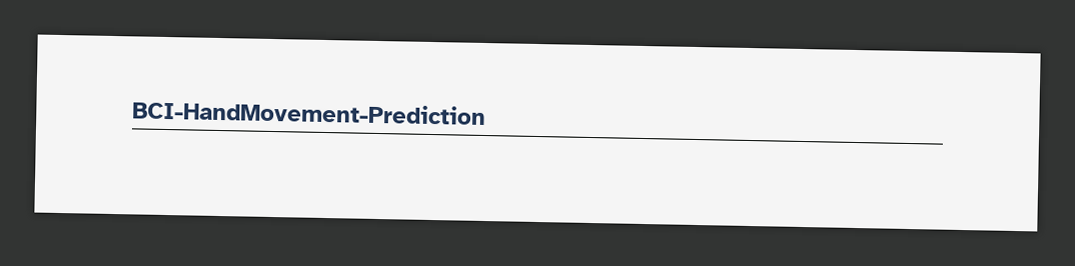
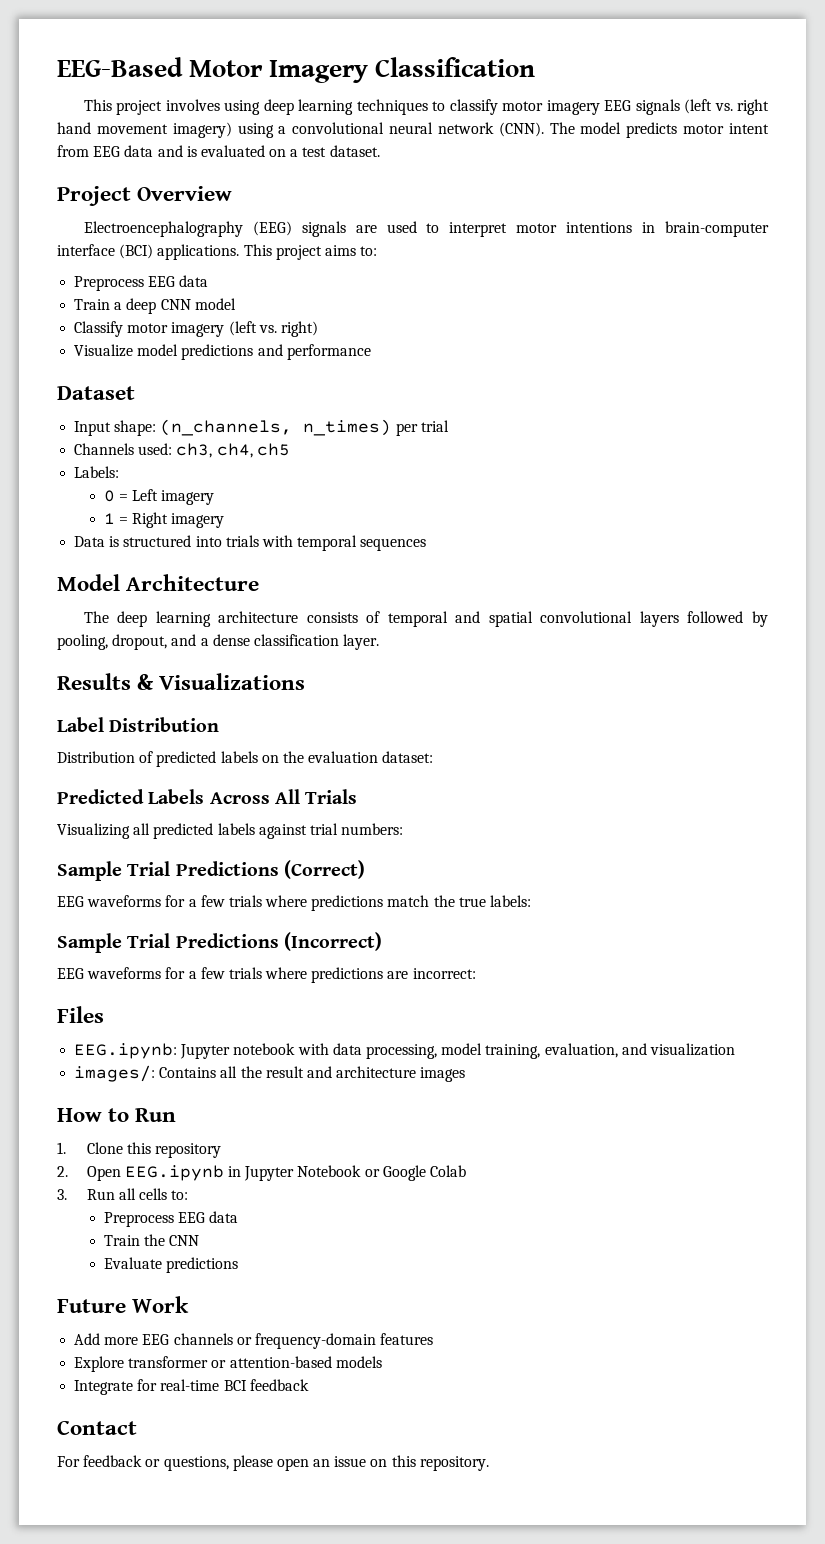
- BCI-HandMovement-Prediction
+ EEG-Based Motor Imagery Classification
+ This project involves using deep learning techniques to classify motor imagery EEG signals (left vs. right hand movement imagery) using a convolutional neural network (CNN). The model predicts motor intent from EEG data and is evaluated on a test dataset.
+ Project Overview
+ Electroencephalography (EEG) signals are used to interpret motor intentions in brain-computer interface (BCI) applications. This project aims to:
+ Preprocess EEG data
+ Train a deep CNN model
+ Classify motor imagery (left vs. right)
+ Visualize model predictions and performance
+ Dataset
+ Input shape: (n_channels, n_times) per trial
+ Channels used: ch3, ch4, ch5
+ Labels:
+ 0 = Left imagery
+ 1 = Right imagery
+ Data is structured into trials with temporal sequences
+ Model Architecture
+ The deep learning architecture consists of temporal and spatial convolutional layers followed by pooling, dropout, and a dense classification layer.
+ Results & Visualizations
+ Label Distribution
+ Distribution of predicted labels on the evaluation dataset:
+ Predicted Labels Across All Trials
+ Visualizing all predicted labels against trial numbers:
+ Sample Trial Predictions (Correct)
+ EEG waveforms for a few trials where predictions match the true labels:
+ Sample Trial Predictions (Incorrect)
+ EEG waveforms for a few trials where predictions are incorrect:
+ Files
+ EEG.ipynb: Jupyter notebook with data processing, model training, evaluation, and visualization
+ images/: Contains all the result and architecture images
+ How to Run
+ 1. Clone this repository
+ 2. Open EEG.ipynb in Jupyter Notebook or Google Colab
+ 3. Run all cells to:
+ Preprocess EEG data
+ Train the CNN
+ Evaluate predictions
+ Future Work
+ Add more EEG channels or frequency-domain features
+ Explore transformer or attention-based models
+ Integrate for real-time BCI feedback
+ Contact
+ For feedback or questions, please open an issue on this repository.

